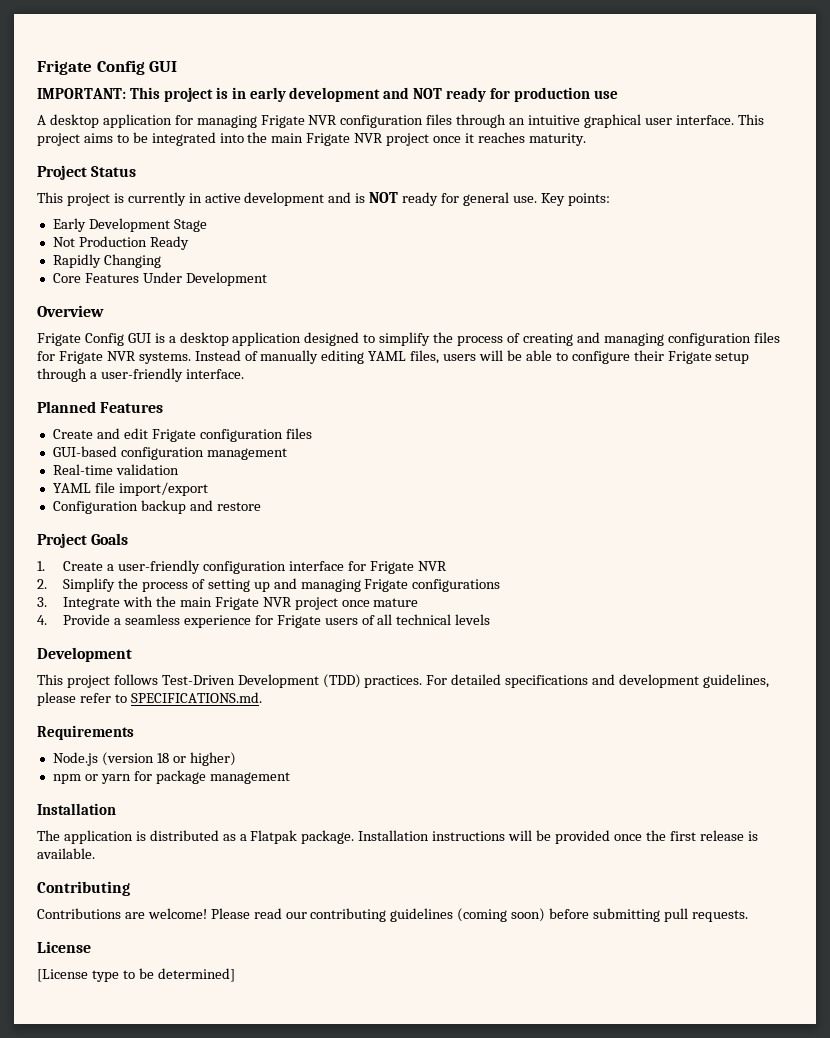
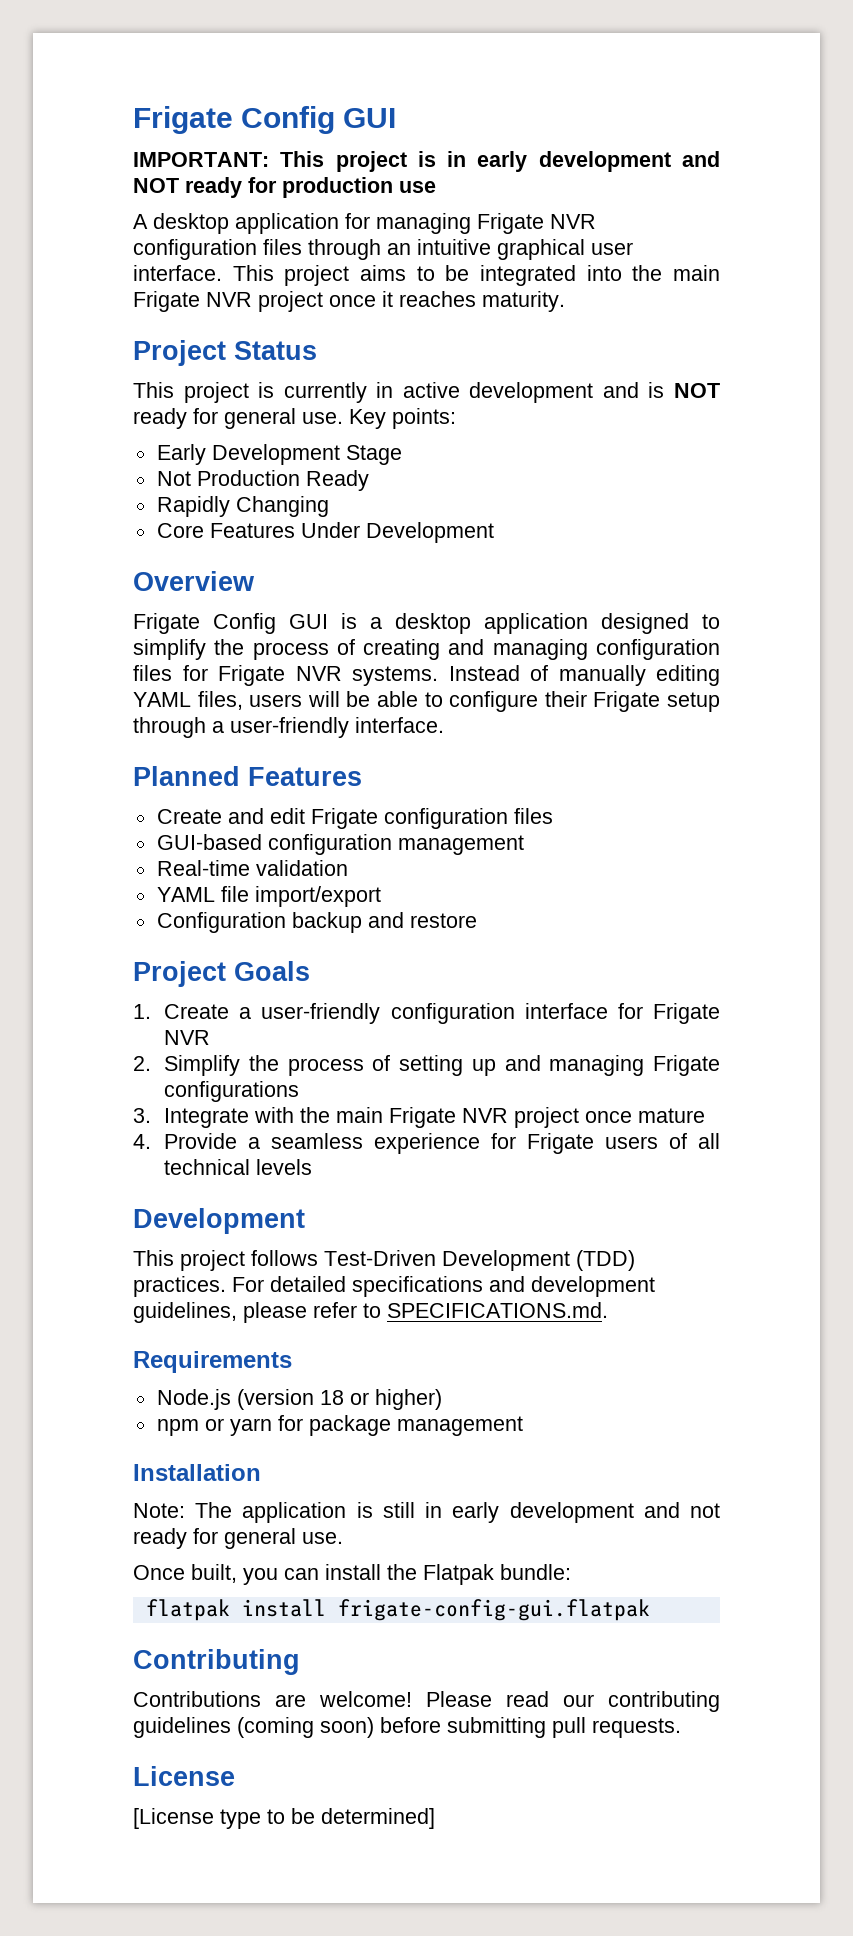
- The application is distributed as a Flatpak package. Installation instructions will be provided once the first release is available.
+ Note: The application is still in early development and not ready for general use.
+ Once built, you can install the Flatpak bundle:
+ flatpak install frigate-config-gui.flatpak

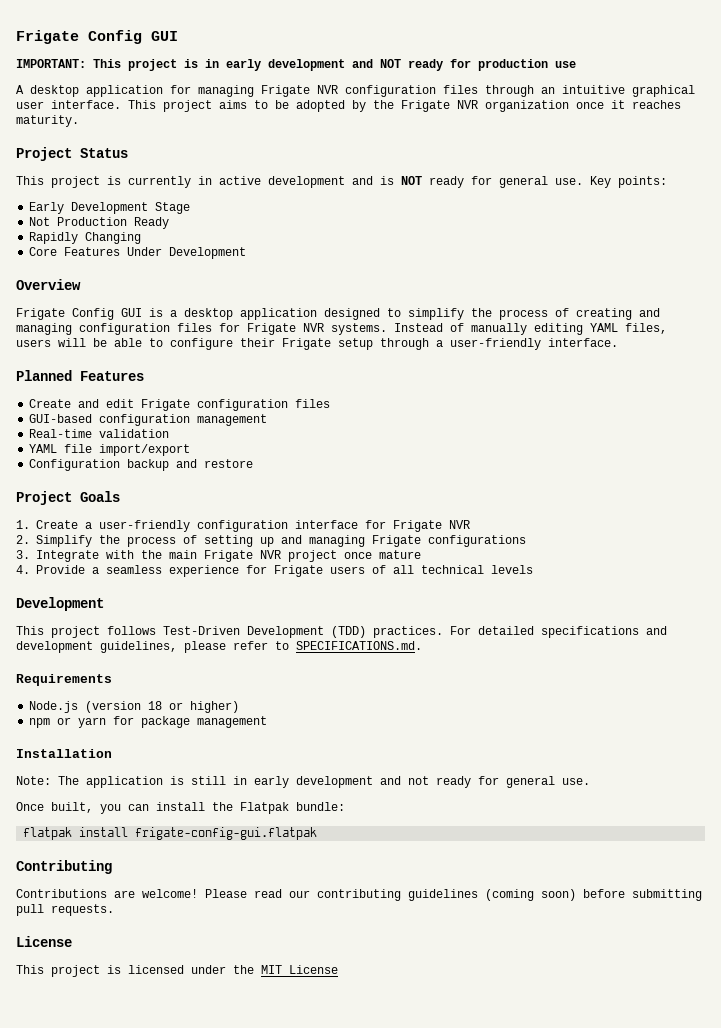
- This project aims to be integrated into the main Frigate NVR project once it reaches maturity.
+ This project aims to be adopted by the Frigate NVR organization once it reaches maturity.
- [License type to be determined]
+ This project is licensed under the MIT License

